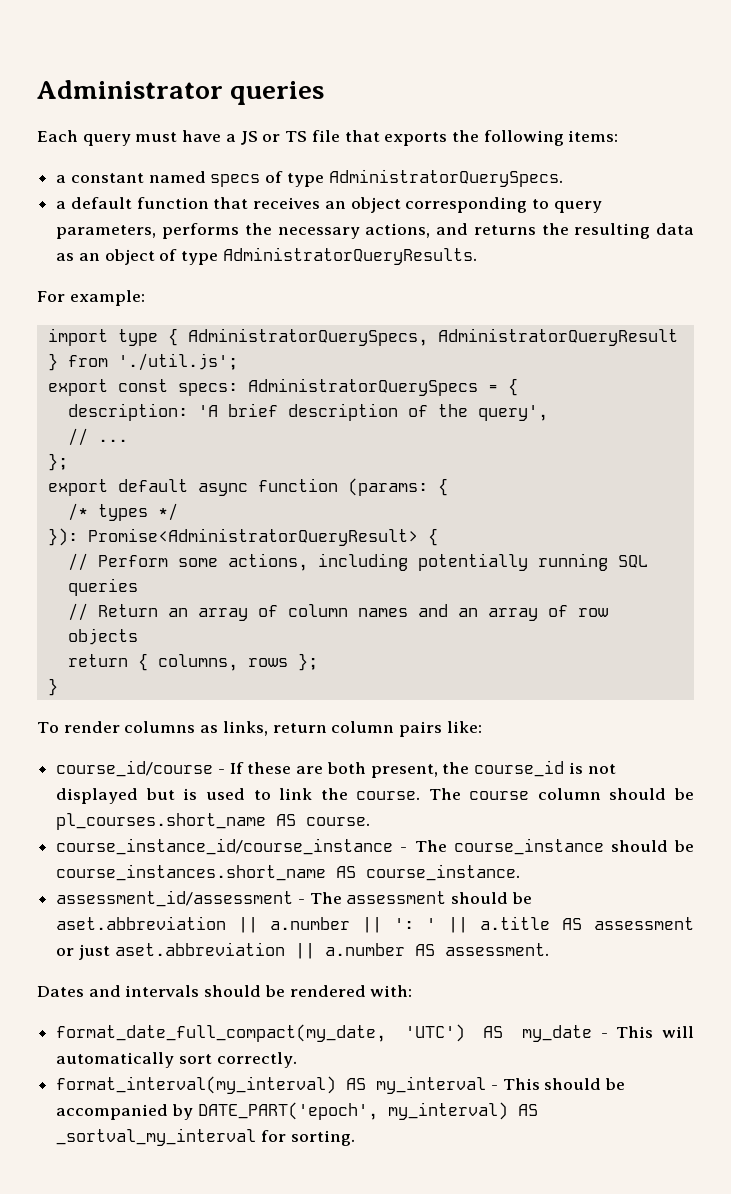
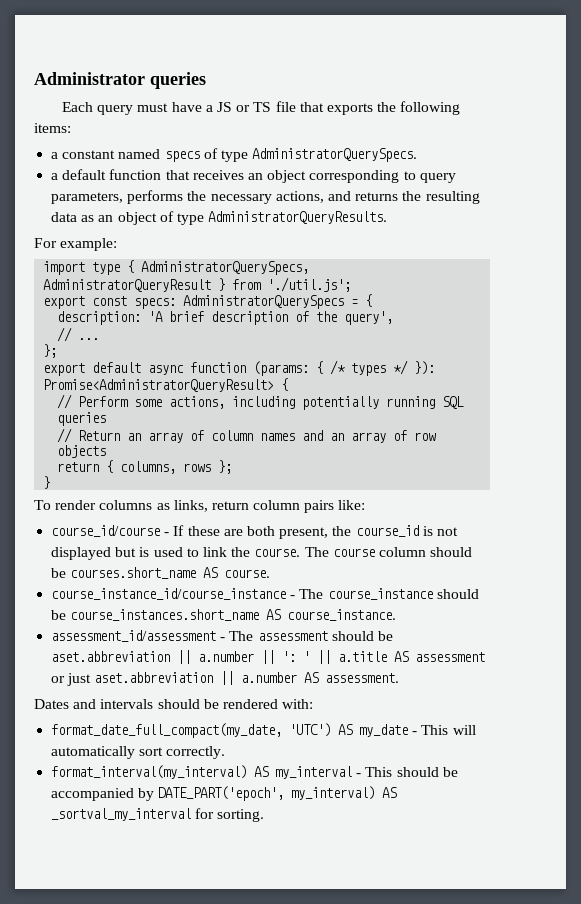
- export default async function (params: {
- /* types */
- }): Promise<AdministratorQueryResult> {
+ export default async function (params: { /* types */ }): Promise<AdministratorQueryResult> {
- The course column should be pl_courses.short_name AS course.
+ The course column should be courses.short_name AS course.

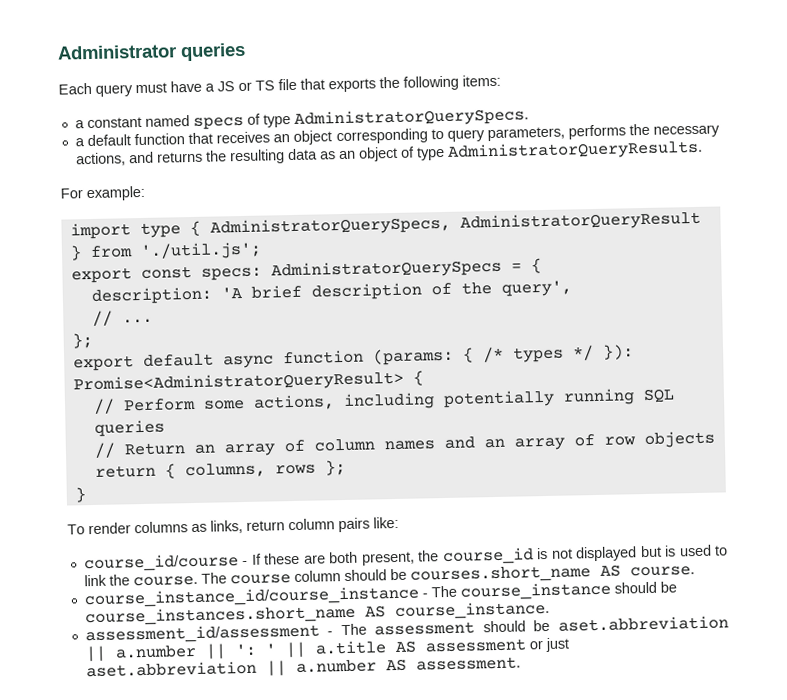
- Dates and intervals should be rendered with:
- format_date_full_compact(my_date, 'UTC') AS my_date - This will automatically sort correctly.
- format_interval(my_interval) AS my_interval - This should be accompanied by DATE_PART('epoch', my_interval) AS _sortval_my_interval for sorting.

